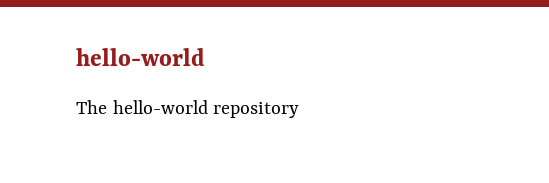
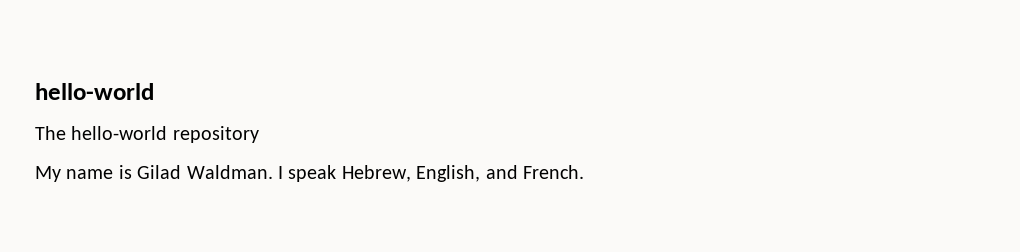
+ My name is Gilad Waldman. I speak Hebrew, English, and French.

